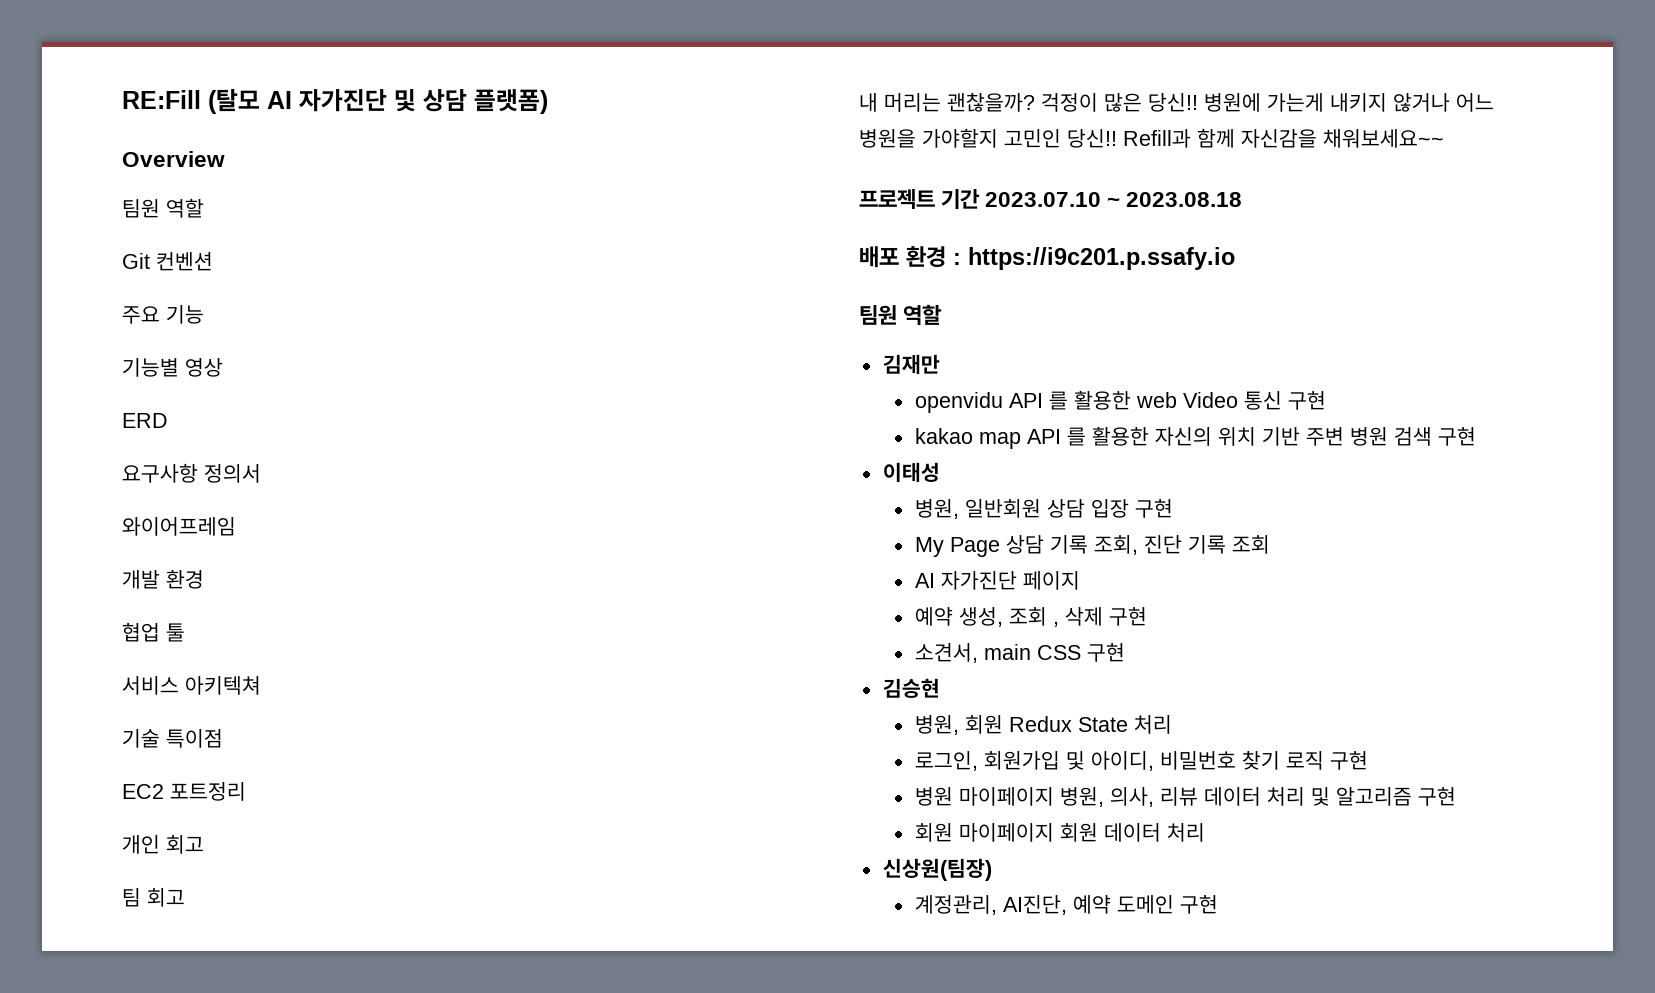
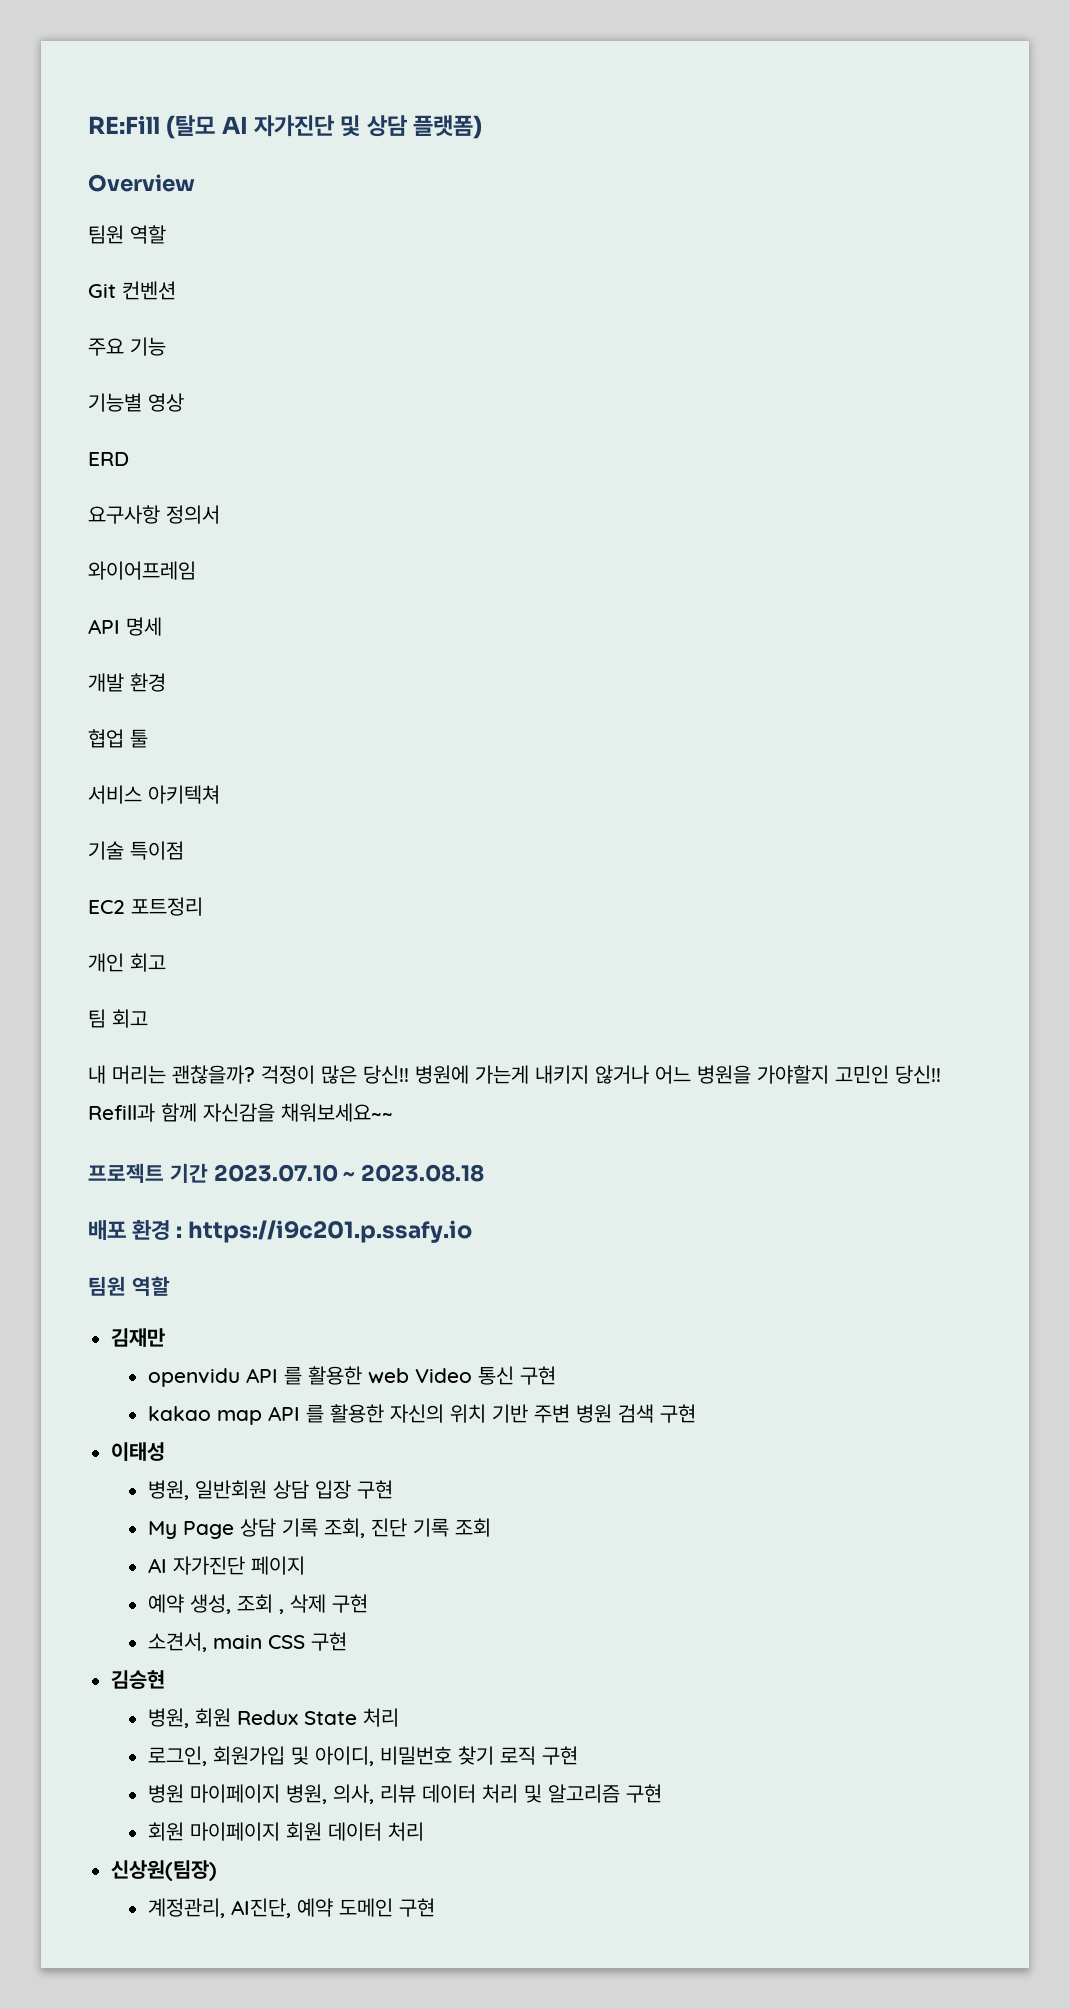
+ API 명세

